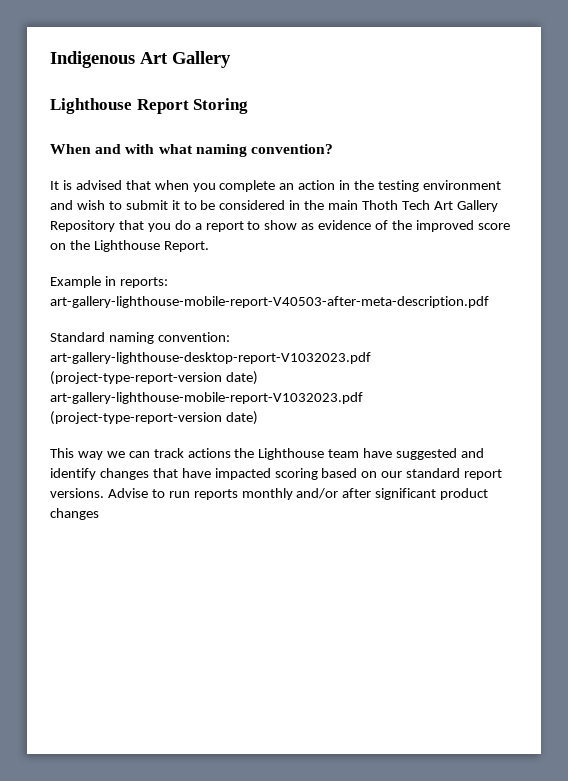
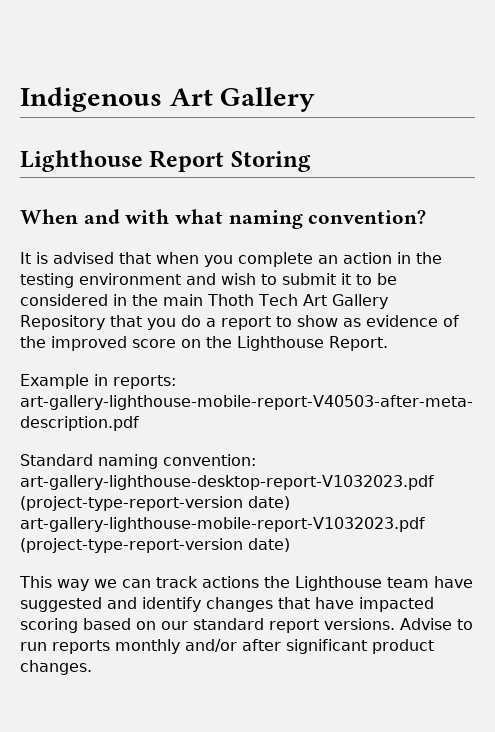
- Advise to run reports monthly and/or after significant product changes
+ Advise to run reports monthly and/or after significant product changes.

